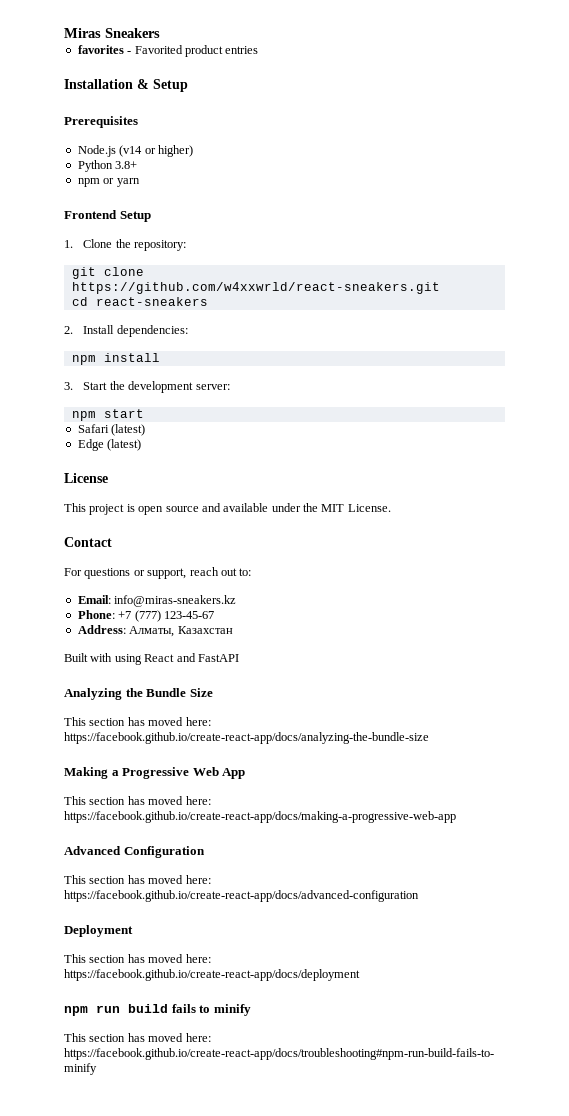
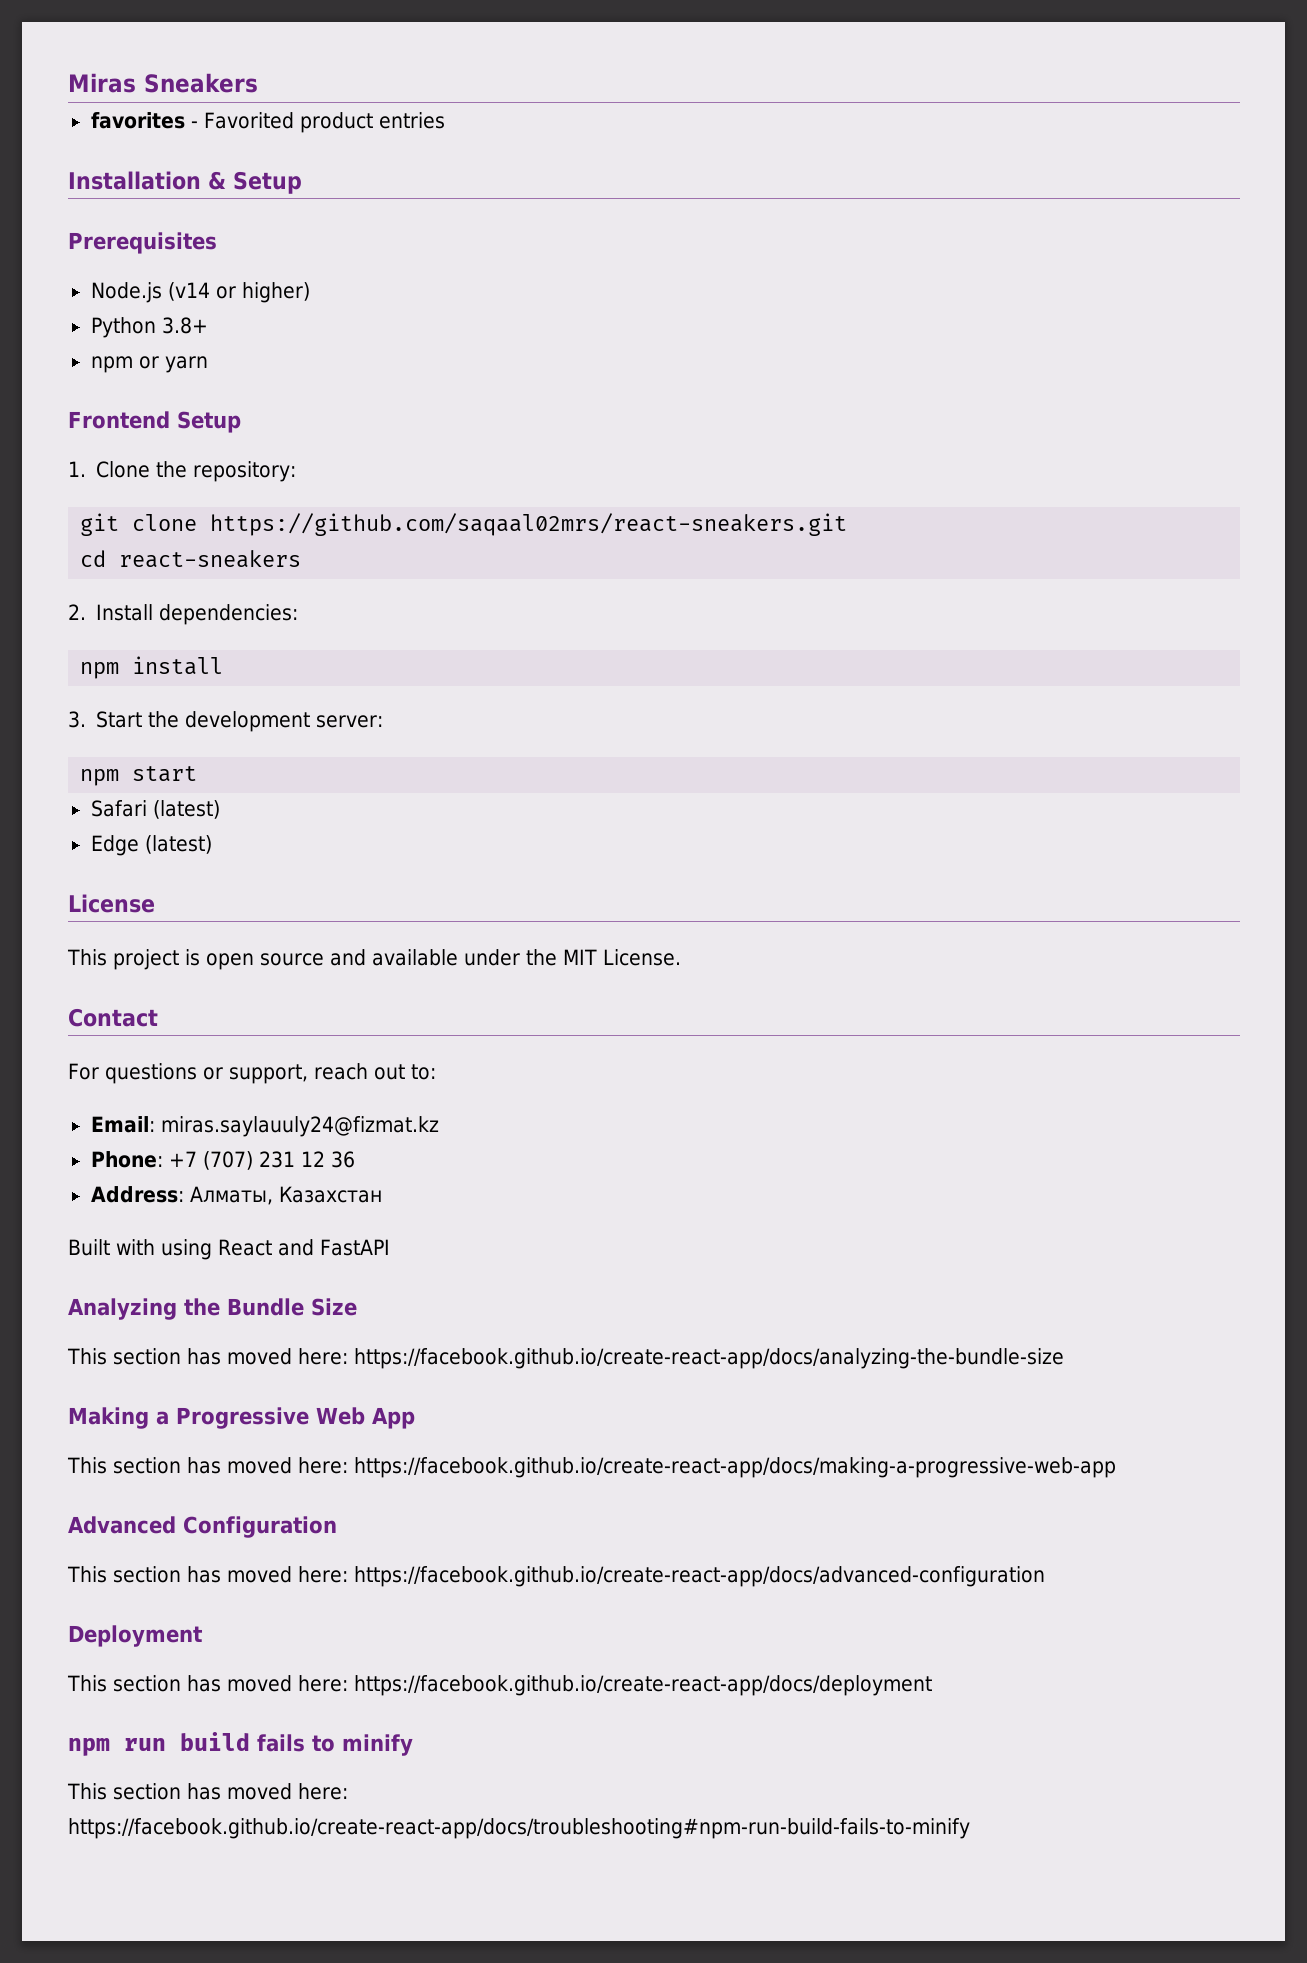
- git clone https://github.com/w4xxwrld/react-sneakers.git
+ git clone https://github.com/saqaal02mrs/react-sneakers.git
- Email: info@miras-sneakers.kz
+ Email: miras.saylauuly24@fizmat.kz
- Phone: +7 (777) 123-45-67
+ Phone: +7 (707) 231 12 36

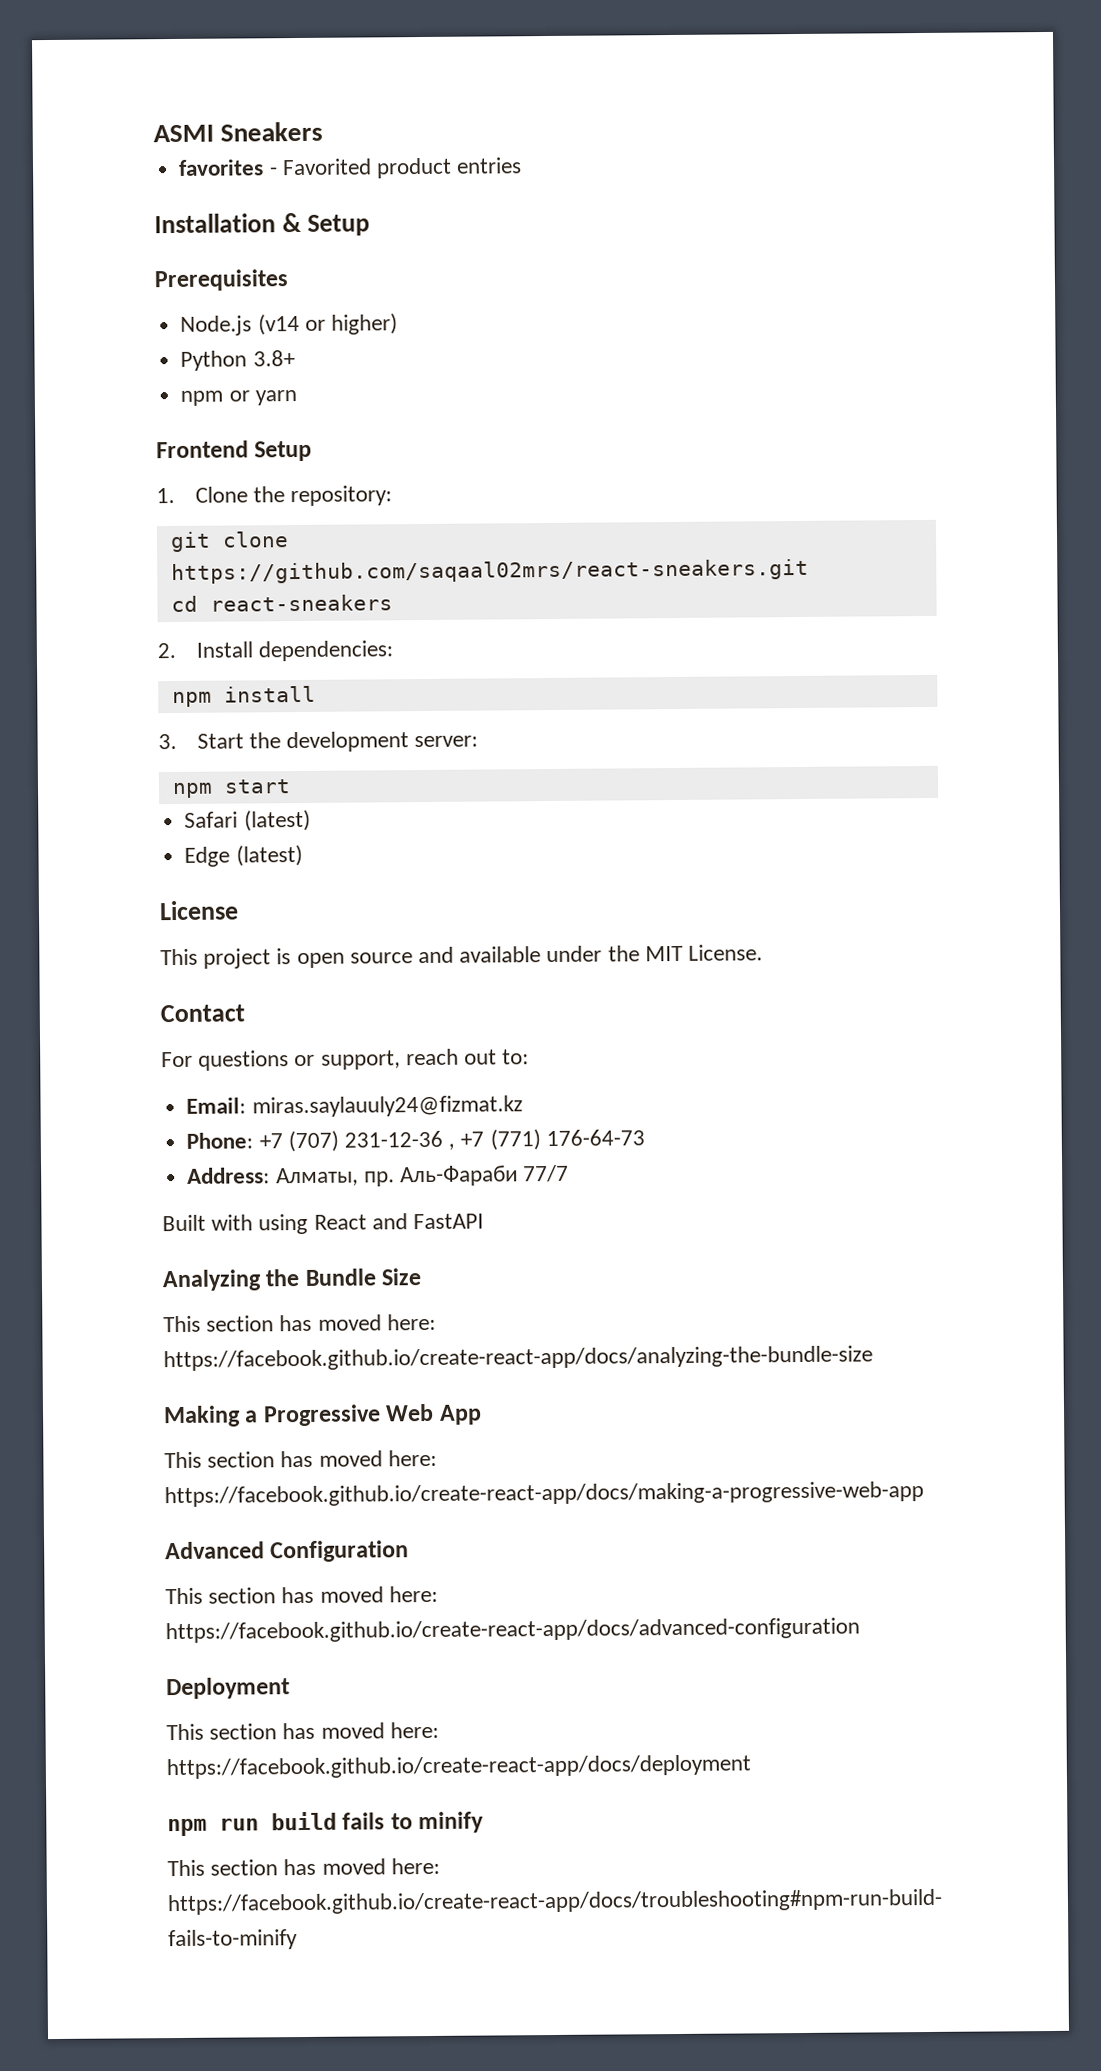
- Miras Sneakers
+ ASMI Sneakers
- Phone: +7 (707) 231 12 36
+ Phone: +7 (707) 231-12-36 , +7 (771) 176-64-73
- Address: Алматы, Казахстан
+ Address: Алматы, пр. Аль-Фараби 77/7

